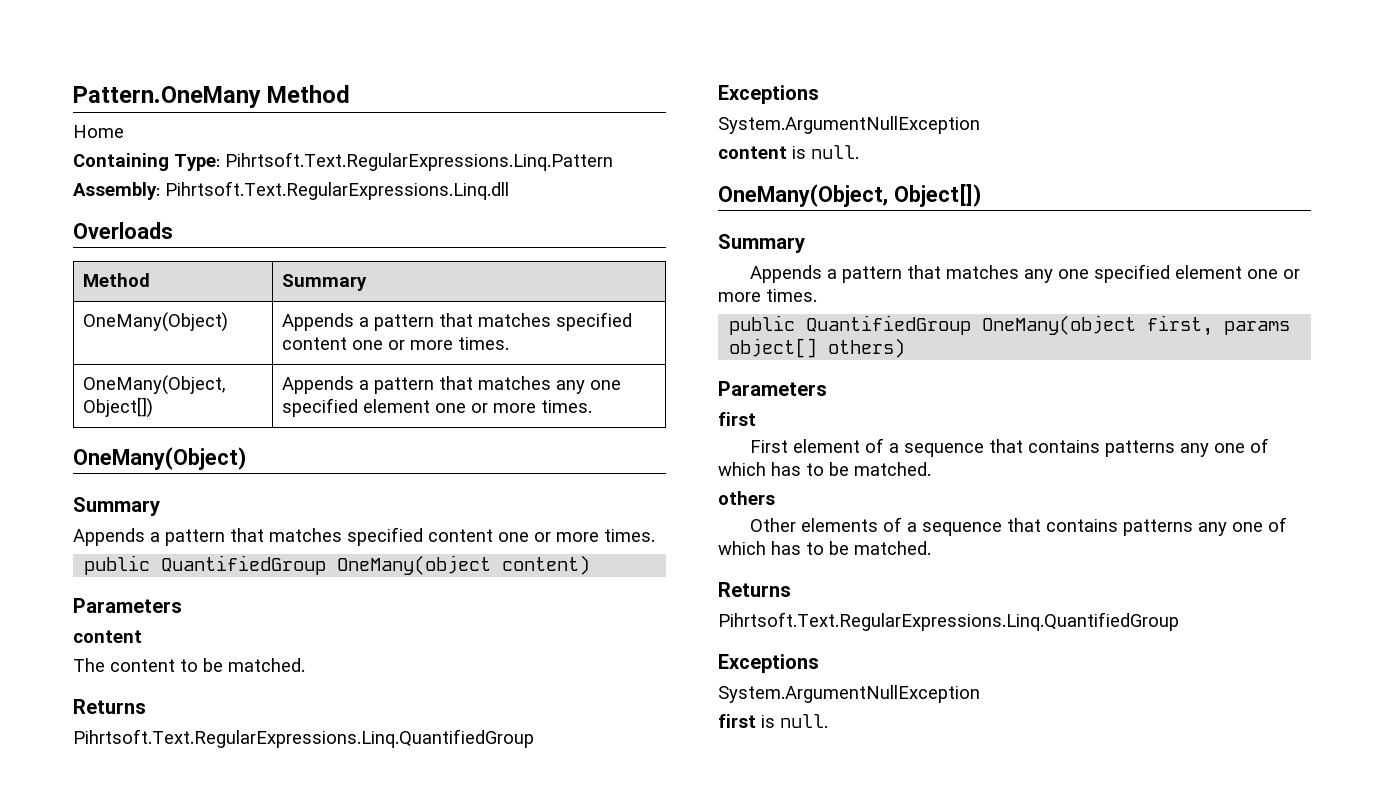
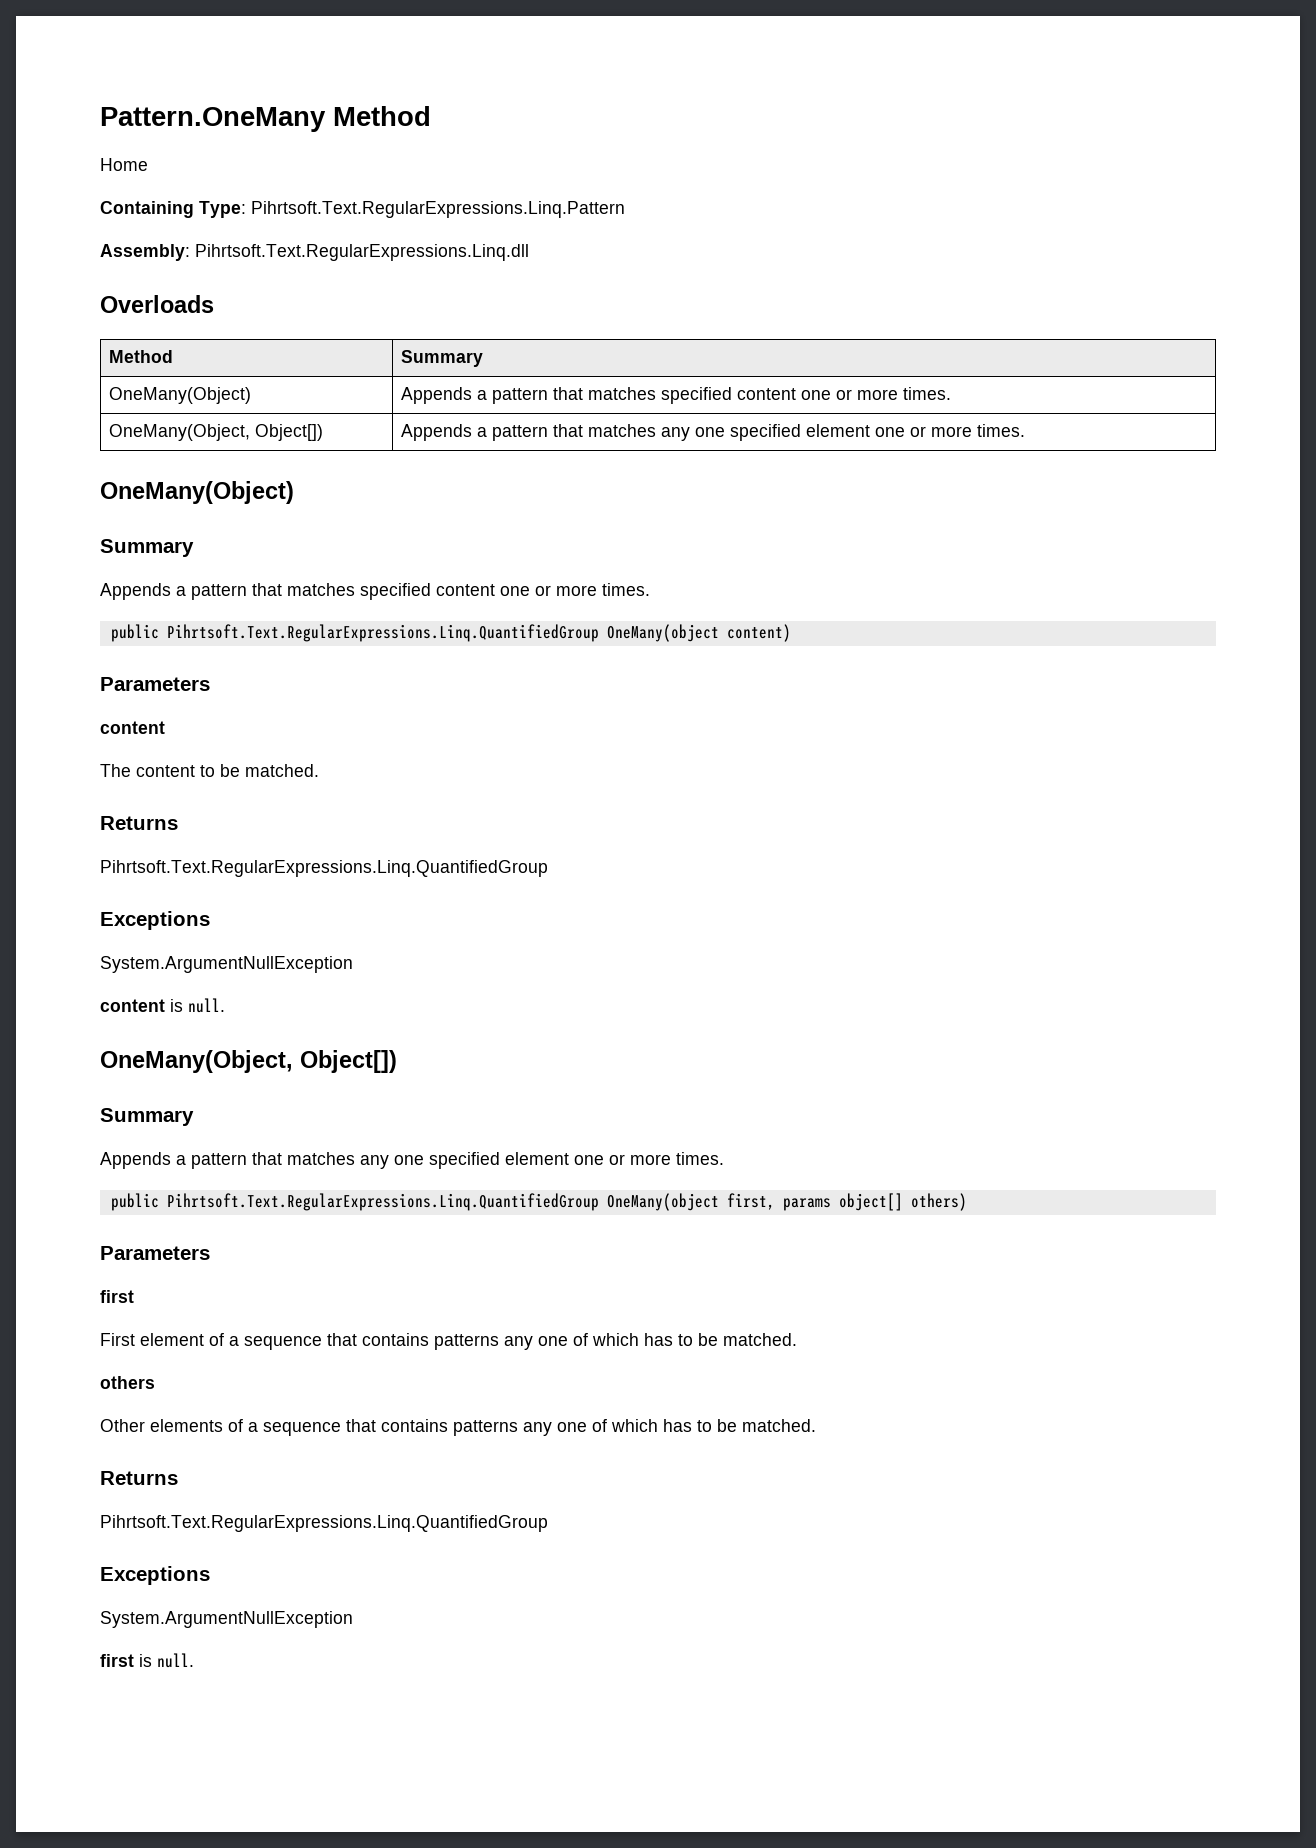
- public QuantifiedGroup OneMany(object content)
+ public Pihrtsoft.Text.RegularExpressions.Linq.QuantifiedGroup OneMany(object content)
- public QuantifiedGroup OneMany(object first, params object[] others)
+ public Pihrtsoft.Text.RegularExpressions.Linq.QuantifiedGroup OneMany(object first, params object[] others)

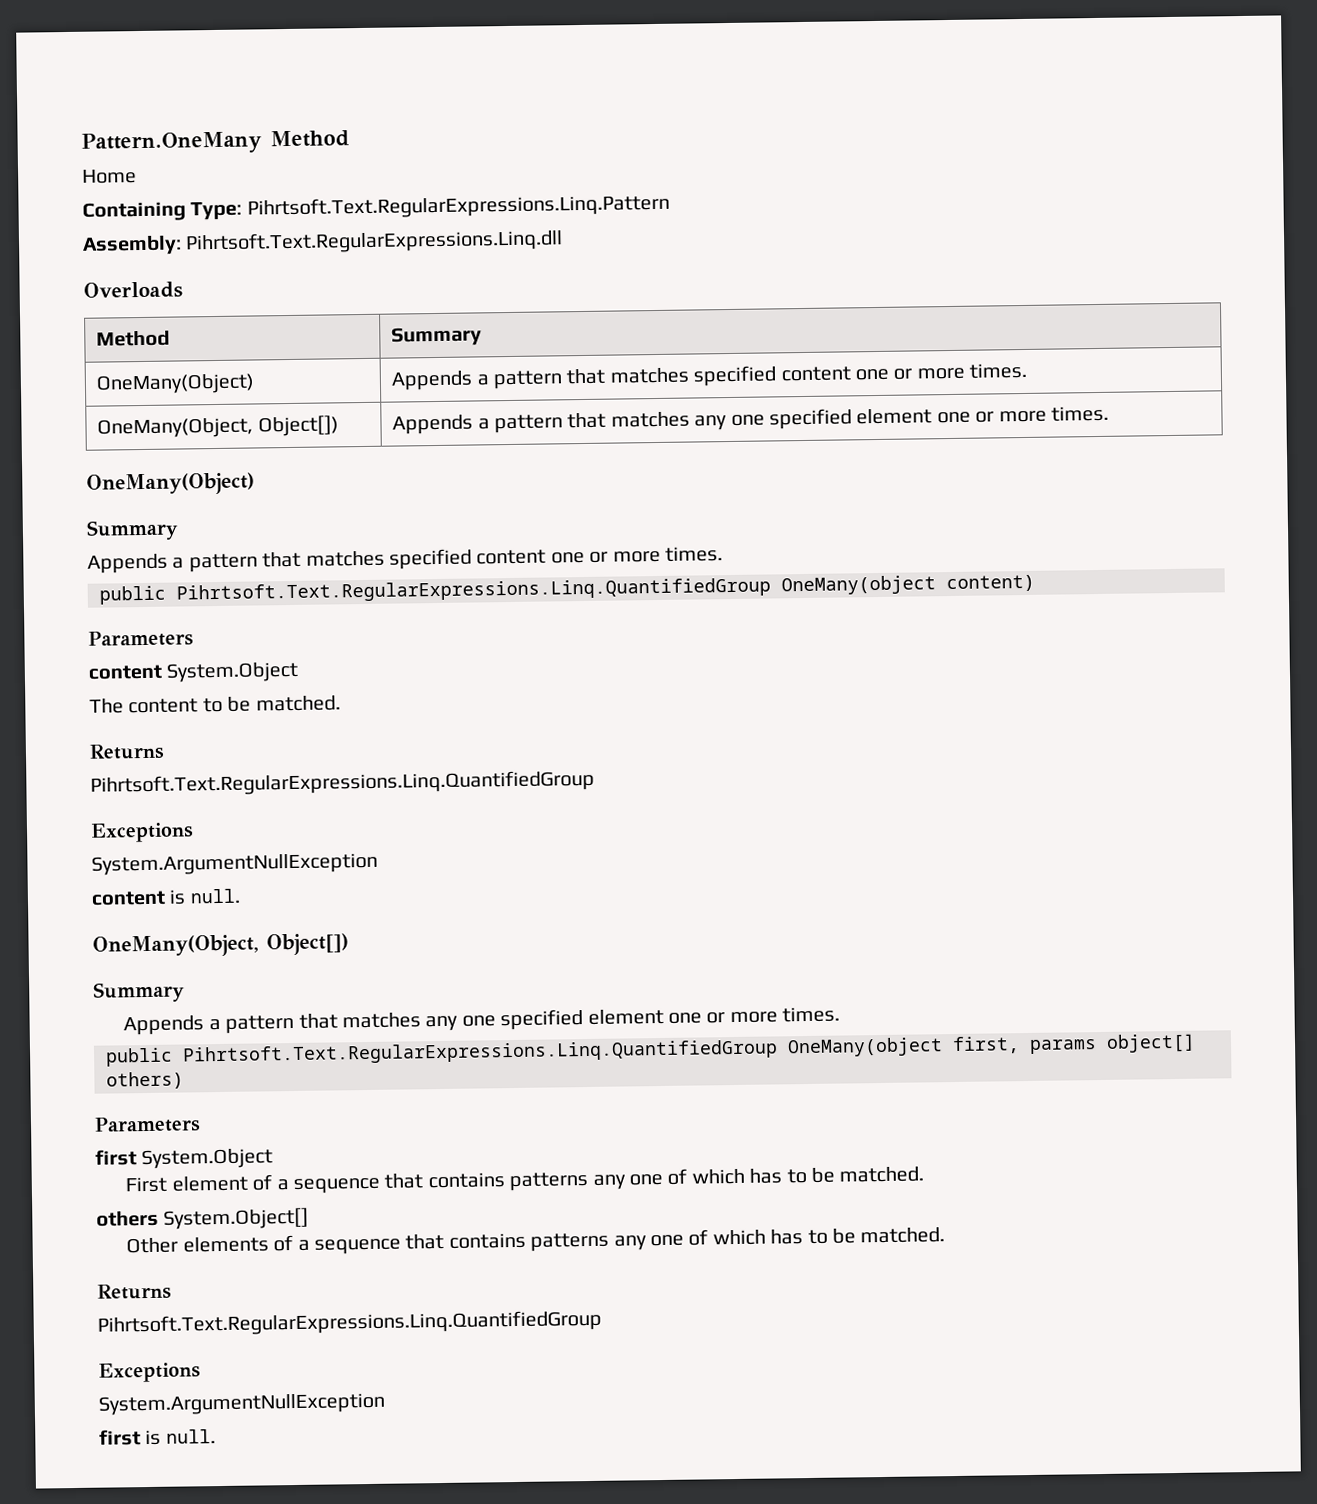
  public Pihrtsoft.Text.RegularExpressions.Linq.QuantifiedGroup OneMany(object content)
  Parameters
- content
+ content System.Object
  public Pihrtsoft.Text.RegularExpressions.Linq.QuantifiedGroup OneMany(object first, params object[] others)
  Parameters
- first
+ first System.Object
- others
+ others System.Object[]

